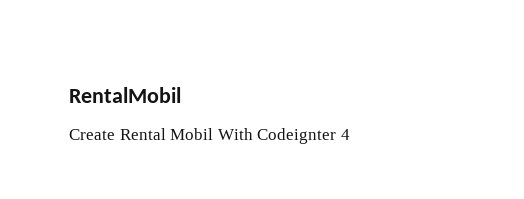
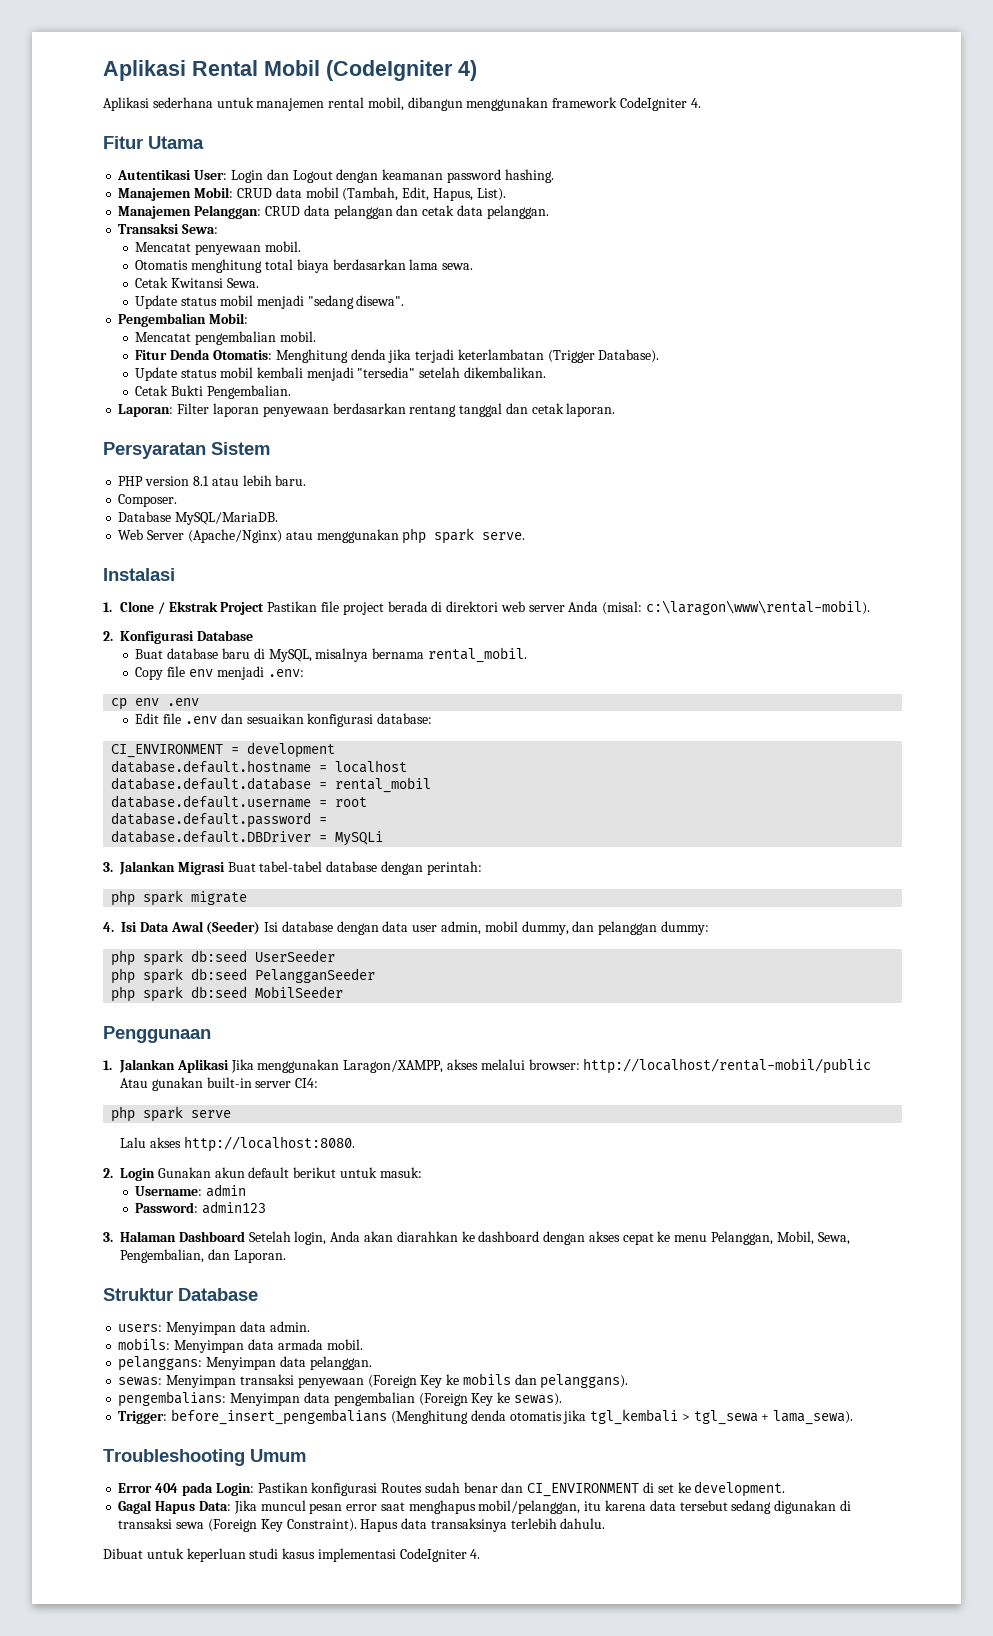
- RentalMobil
- Create Rental Mobil With Codeignter 4
+ Aplikasi Rental Mobil (CodeIgniter 4)
+ Aplikasi sederhana untuk manajemen rental mobil, dibangun menggunakan framework CodeIgniter 4.
+ Fitur Utama
+ Autentikasi User: Login dan Logout dengan keamanan password hashing.
+ Manajemen Mobil: CRUD data mobil (Tambah, Edit, Hapus, List).
+ Manajemen Pelanggan: CRUD data pelanggan dan cetak data pelanggan.
+ Transaksi Sewa:
+ Mencatat penyewaan mobil.
+ Otomatis menghitung total biaya berdasarkan lama sewa.
+ Cetak Kwitansi Sewa.
+ Update status mobil menjadi "sedang disewa".
+ Pengembalian Mobil:
+ Mencatat pengembalian mobil.
+ Fitur Denda Otomatis: Menghitung denda jika terjadi keterlambatan (Trigger Database).
+ Update status mobil kembali menjadi "tersedia" setelah dikembalikan.
+ Cetak Bukti Pengembalian.
+ Laporan: Filter laporan penyewaan berdasarkan rentang tanggal dan cetak laporan.
+ Persyaratan Sistem
+ PHP version 8.1 atau lebih baru.
+ Composer.
+ Database MySQL/MariaDB.
+ Web Server (Apache/Nginx) atau menggunakan php spark serve.
+ Instalasi
+ 1. Clone / Ekstrak Project Pastikan file project berada di direktori web server Anda (misal: c:\laragon\www\rental-mobil).
+ 2. Konfigurasi Database
+ Buat database baru di MySQL, misalnya bernama rental_mobil.
+ Copy file env menjadi .env:
+ cp env .env
+ Edit file .env dan sesuaikan konfigurasi database:
+ CI_ENVIRONMENT = development
+ database.default.hostname = localhost
+ database.default.database = rental_mobil
+ database.default.username = root
+ database.default.password =
+ database.default.DBDriver = MySQLi
+ 3. Jalankan Migrasi Buat tabel-tabel database dengan perintah:
+ php spark migrate
+ 4. Isi Data Awal (Seeder) Isi database dengan data user admin, mobil dummy, dan pelanggan dummy:
+ php spark db:seed UserSeeder
+ php spark db:seed PelangganSeeder
+ php spark db:seed MobilSeeder
+ Penggunaan
+ 1. Jalankan Aplikasi Jika menggunakan Laragon/XAMPP, akses melalui browser: http://localhost/rental-mobil/public Atau gunakan built-in server CI4:
+ php spark serve
+ Lalu akses http://localhost:8080.
+ 2. Login Gunakan akun default berikut untuk masuk:
+ Username: admin
+ Password: admin123
+ 3. Halaman Dashboard Setelah login, Anda akan diarahkan ke dashboard dengan akses cepat ke menu Pelanggan, Mobil, Sewa, Pengembalian, dan Laporan.
+ Struktur Database
+ users: Menyimpan data admin.
+ mobils: Menyimpan data armada mobil.
+ pelanggans: Menyimpan data pelanggan.
+ sewas: Menyimpan transaksi penyewaan (Foreign Key ke mobils dan pelanggans).
+ pengembalians: Menyimpan data pengembalian (Foreign Key ke sewas).
+ Trigger: before_insert_pengembalians (Menghitung denda otomatis jika tgl_kembali > tgl_sewa + lama_sewa).
+ Troubleshooting Umum
+ Error 404 pada Login: Pastikan konfigurasi Routes sudah benar dan CI_ENVIRONMENT di set ke development.
+ Gagal Hapus Data: Jika muncul pesan error saat menghapus mobil/pelanggan, itu karena data tersebut sedang digunakan di transaksi sewa (Foreign Key Constraint). Hapus data transaksinya terlebih dahulu.
+ Dibuat untuk keperluan studi kasus implementasi CodeIgniter 4.

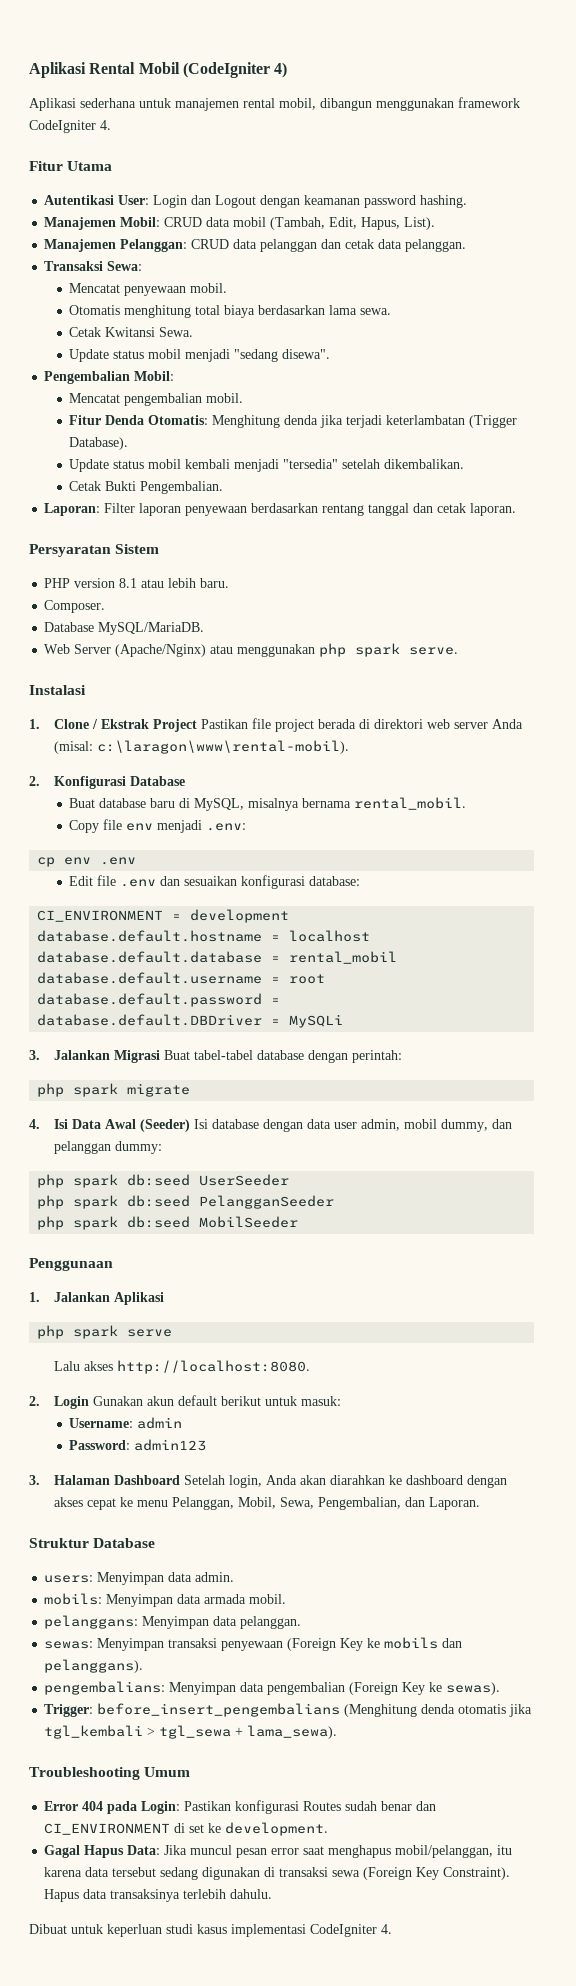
- 1. Jalankan Aplikasi Jika menggunakan Laragon/XAMPP, akses melalui browser: http://localhost/rental-mobil/public Atau gunakan built-in server CI4:
+ 1. Jalankan Aplikasi

